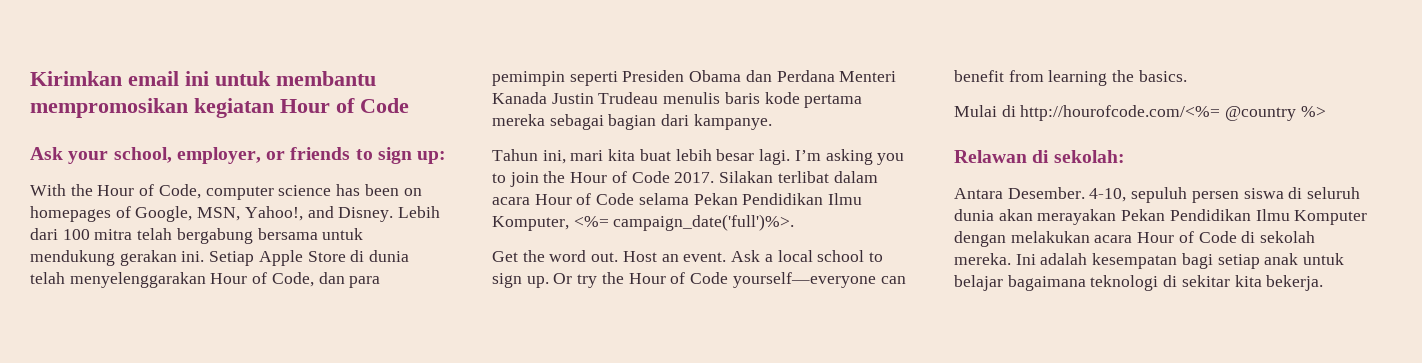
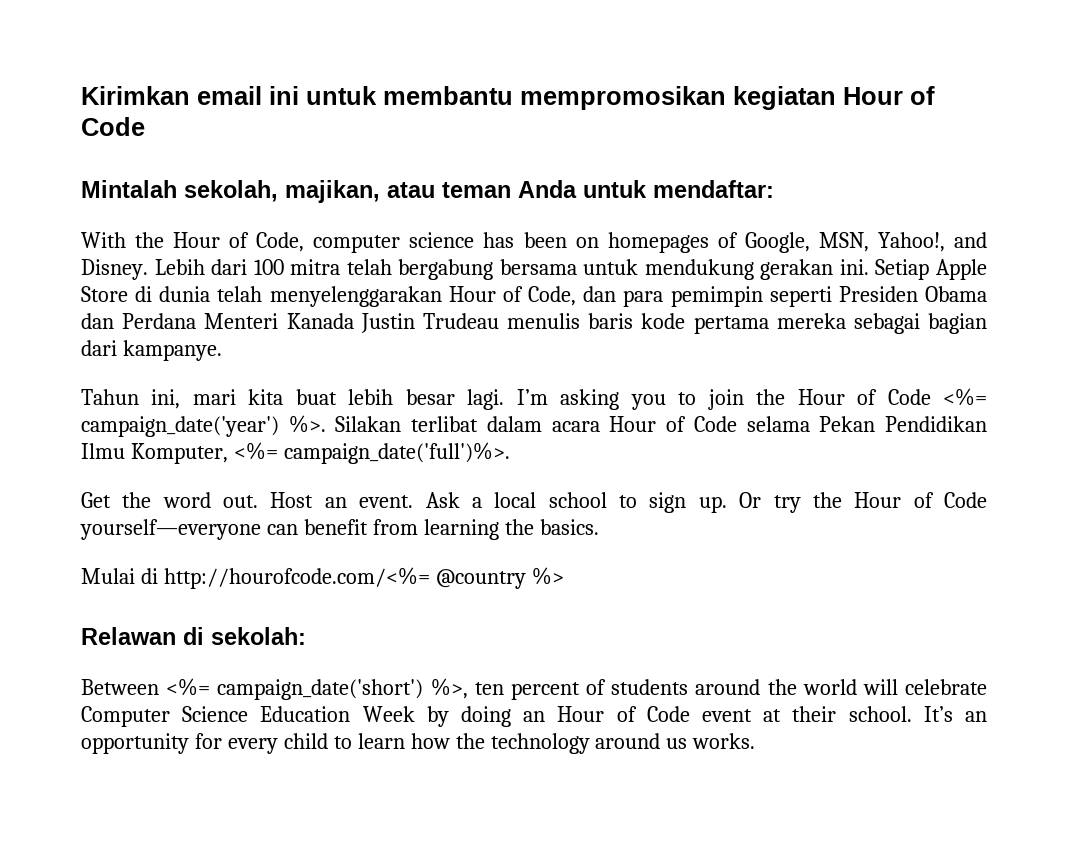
- Ask your school, employer, or friends to sign up:
+ Mintalah sekolah, majikan, atau teman Anda untuk mendaftar:
- I’m asking you to join the Hour of Code 2017.
+ I’m asking you to join the Hour of Code <%= campaign_date('year') %>.
- Antara Desember. 4-10, sepuluh persen siswa di seluruh dunia akan merayakan Pekan Pendidikan Ilmu Komputer dengan melakukan acara Hour of Code di sekolah mereka. Ini adalah kesempatan bagi setiap anak untuk belajar bagaimana teknologi di sekitar kita bekerja.
+ Between <%= campaign_date('short') %>, ten percent of students around the world will celebrate Computer Science Education Week by doing an Hour of Code event at their school. It’s an opportunity for every child to learn how the technology around us works.

